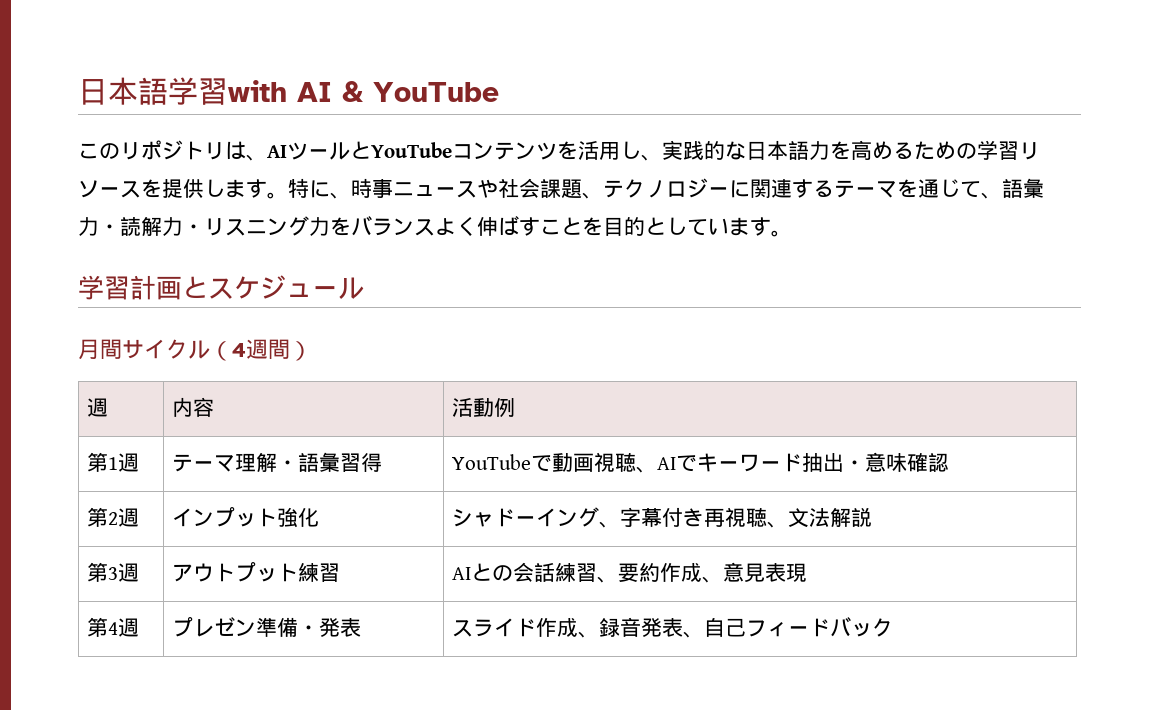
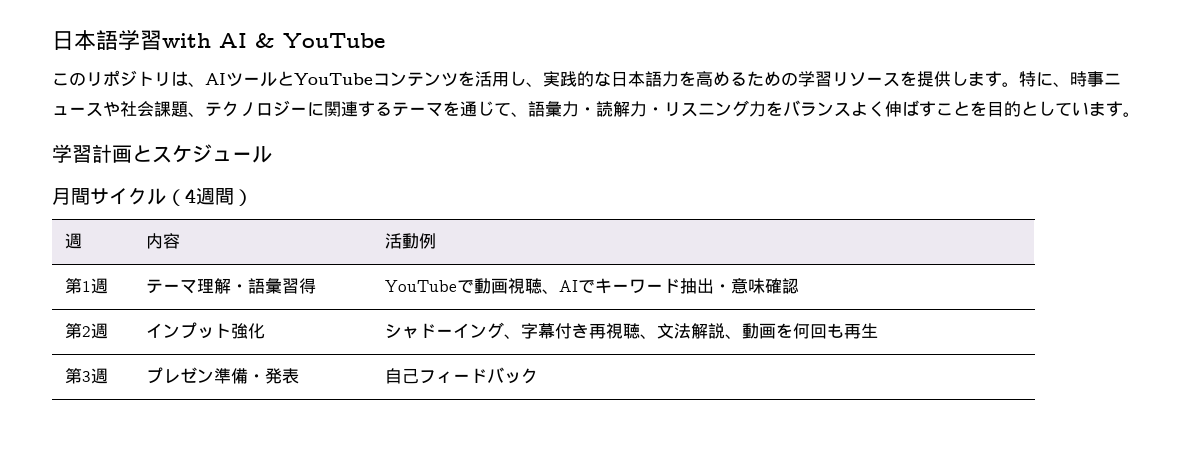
- 第2週 | インプット強化 | シャドーイング、字幕付き再視聴、文法解説
- 第3週 | アウトプット練習 | AIとの会話練習、要約作成、意見表現
- 第4週 | プレゼン準備・発表 | スライド作成、録音発表、自己フィードバック
+ 第2週 | インプット強化 | シャドーイング、字幕付き再視聴、文法解説、動画を何回も再生
+ 第3週 | プレゼン準備・発表 | 自己フィードバック

